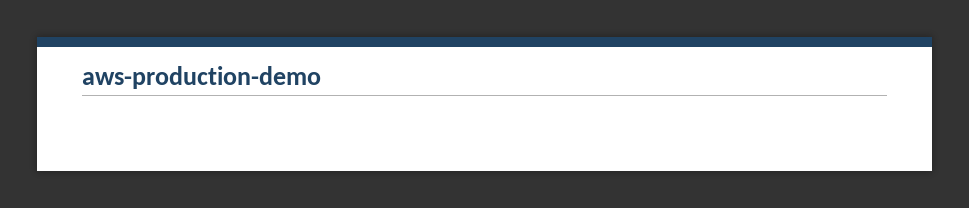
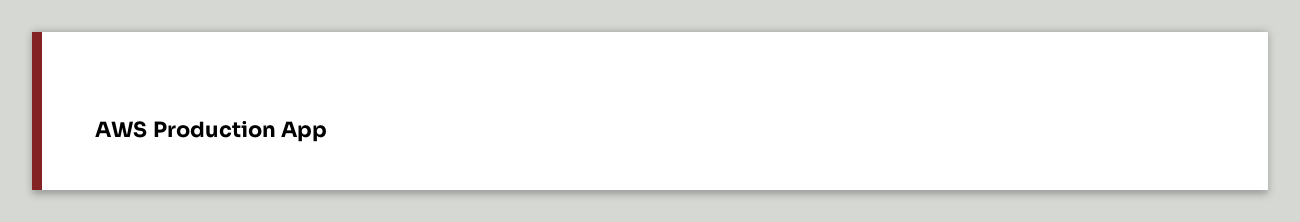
- aws-production-demo
+ AWS Production App

